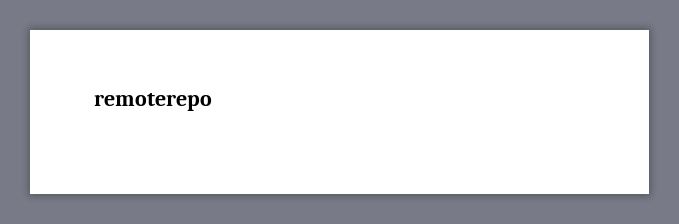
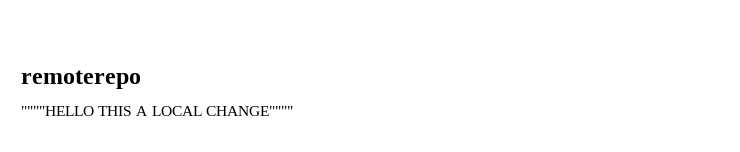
+ """"HELLO THIS A LOCAL CHANGE""""

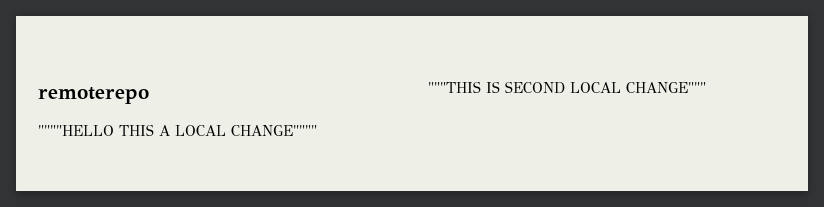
+ """THIS IS SECOND LOCAL CHANGE"""

